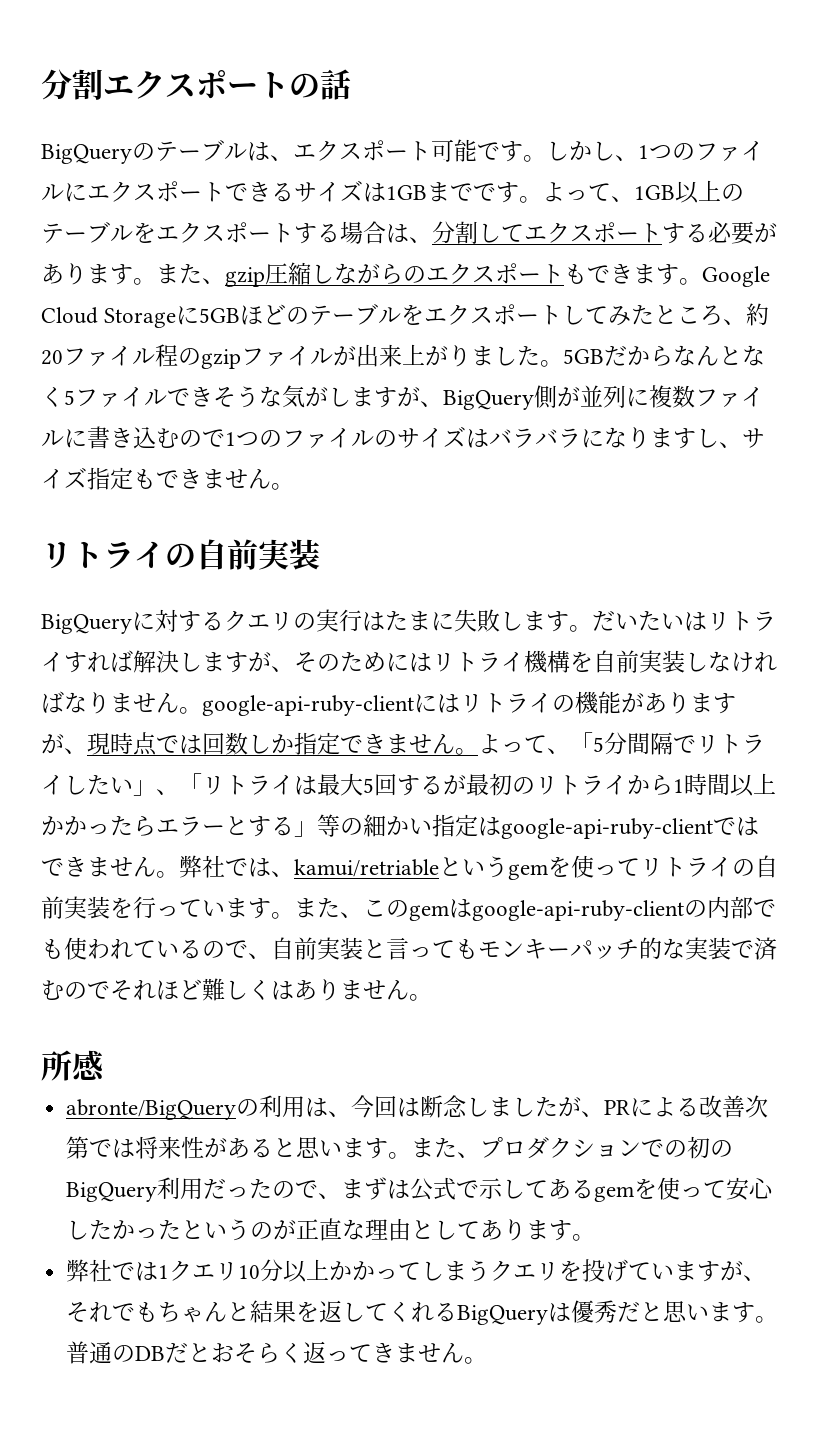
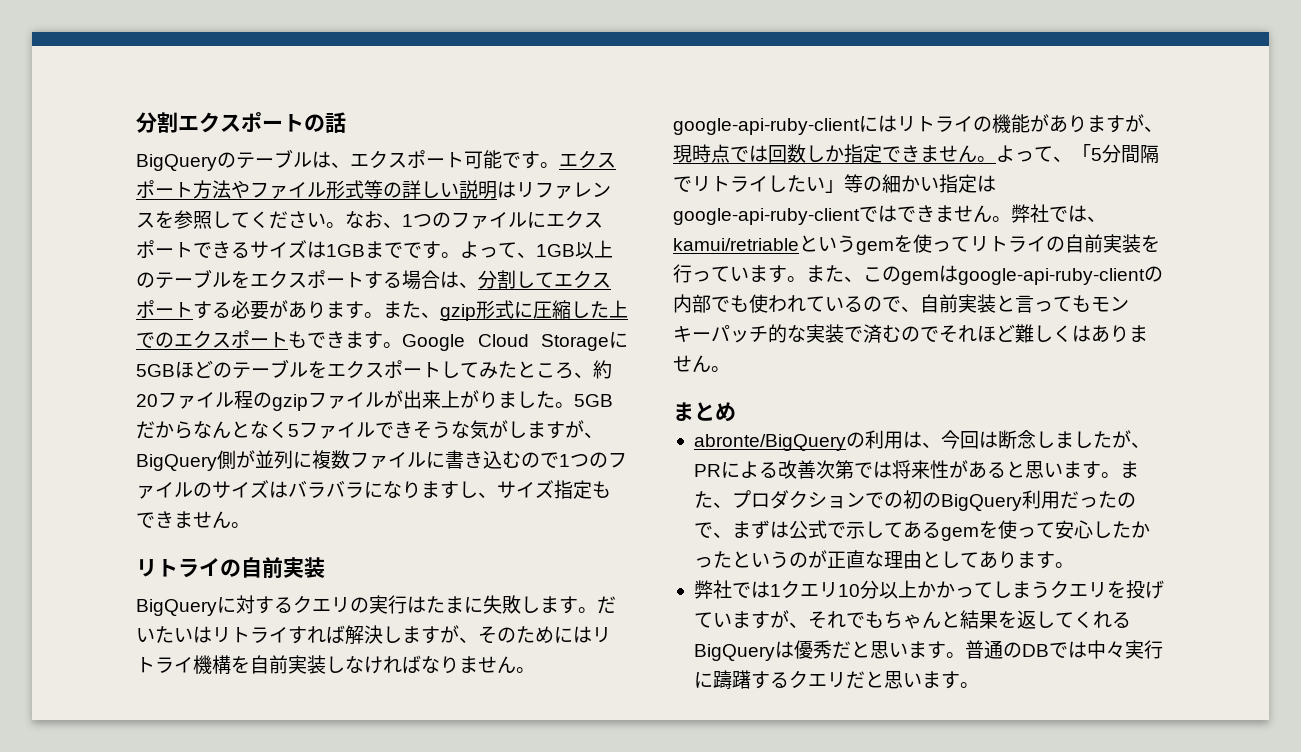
- しかし、1つのファイルにエクスポートできるサイズは1GBまでです。
+ エクスポート方法やファイル形式等の詳しい説明はリファレンスを参照してください。なお、1つのファイルにエクスポートできるサイズは1GBまでです。
- また、gzip圧縮しながらのエクスポートもできます。
+ また、gzip形式に圧縮した上でのエクスポートもできます。
- よって、「5分間隔でリトライしたい」、「リトライは最大5回するが最初のリトライから1時間以上かかったらエラーとする」等の細かい指定はgoogle-api-ruby-clientではできません。
+ よって、「5分間隔でリトライしたい」等の細かい指定はgoogle-api-ruby-clientではできません。
- 所感
+ まとめ
- 普通のDBだとおそらく返ってきません。
+ 普通のDBでは中々実行に躊躇するクエリだと思います。

